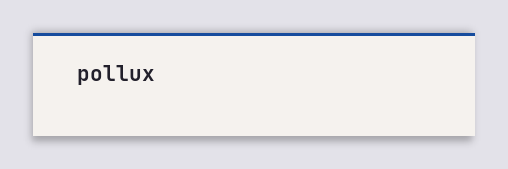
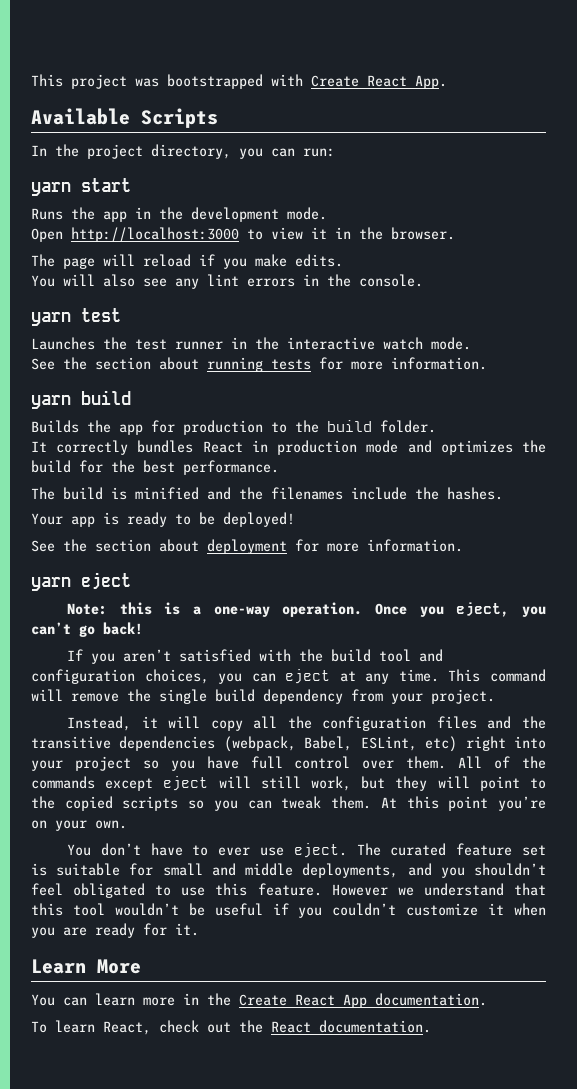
- pollux
+ This project was bootstrapped with Create React App.
+ Available Scripts
+ In the project directory, you can run:
+ yarn start
+ Runs the app in the development mode.
+ Open http://localhost:3000 to view it in the browser.
+ The page will reload if you make edits.
+ You will also see any lint errors in the console.
+ yarn test
+ Launches the test runner in the interactive watch mode.
+ See the section about running tests for more information.
+ yarn build
+ Builds the app for production to the build folder.
+ It correctly bundles React in production mode and optimizes the build for the best performance.
+ The build is minified and the filenames include the hashes.
+ Your app is ready to be deployed!
+ See the section about deployment for more information.
+ yarn eject
+ Note: this is a one-way operation. Once you eject, you can’t go back!
+ If you aren’t satisfied with the build tool and configuration choices, you can eject at any time. This command will remove the single build dependency from your project.
+ Instead, it will copy all the configuration files and the transitive dependencies (webpack, Babel, ESLint, etc) right into your project so you have full control over them. All of the commands except eject will still work, but they will point to the copied scripts so you can tweak them. At this point you’re on your own.
+ You don’t have to ever use eject. The curated feature set is suitable for small and middle deployments, and you shouldn’t feel obligated to use this feature. However we understand that this tool wouldn’t be useful if you couldn’t customize it when you are ready for it.
+ Learn More
+ You can learn more in the Create React App documentation.
+ To learn React, check out the React documentation.

